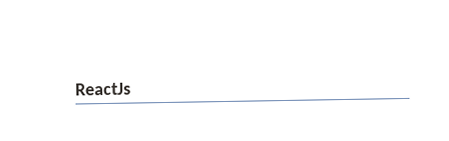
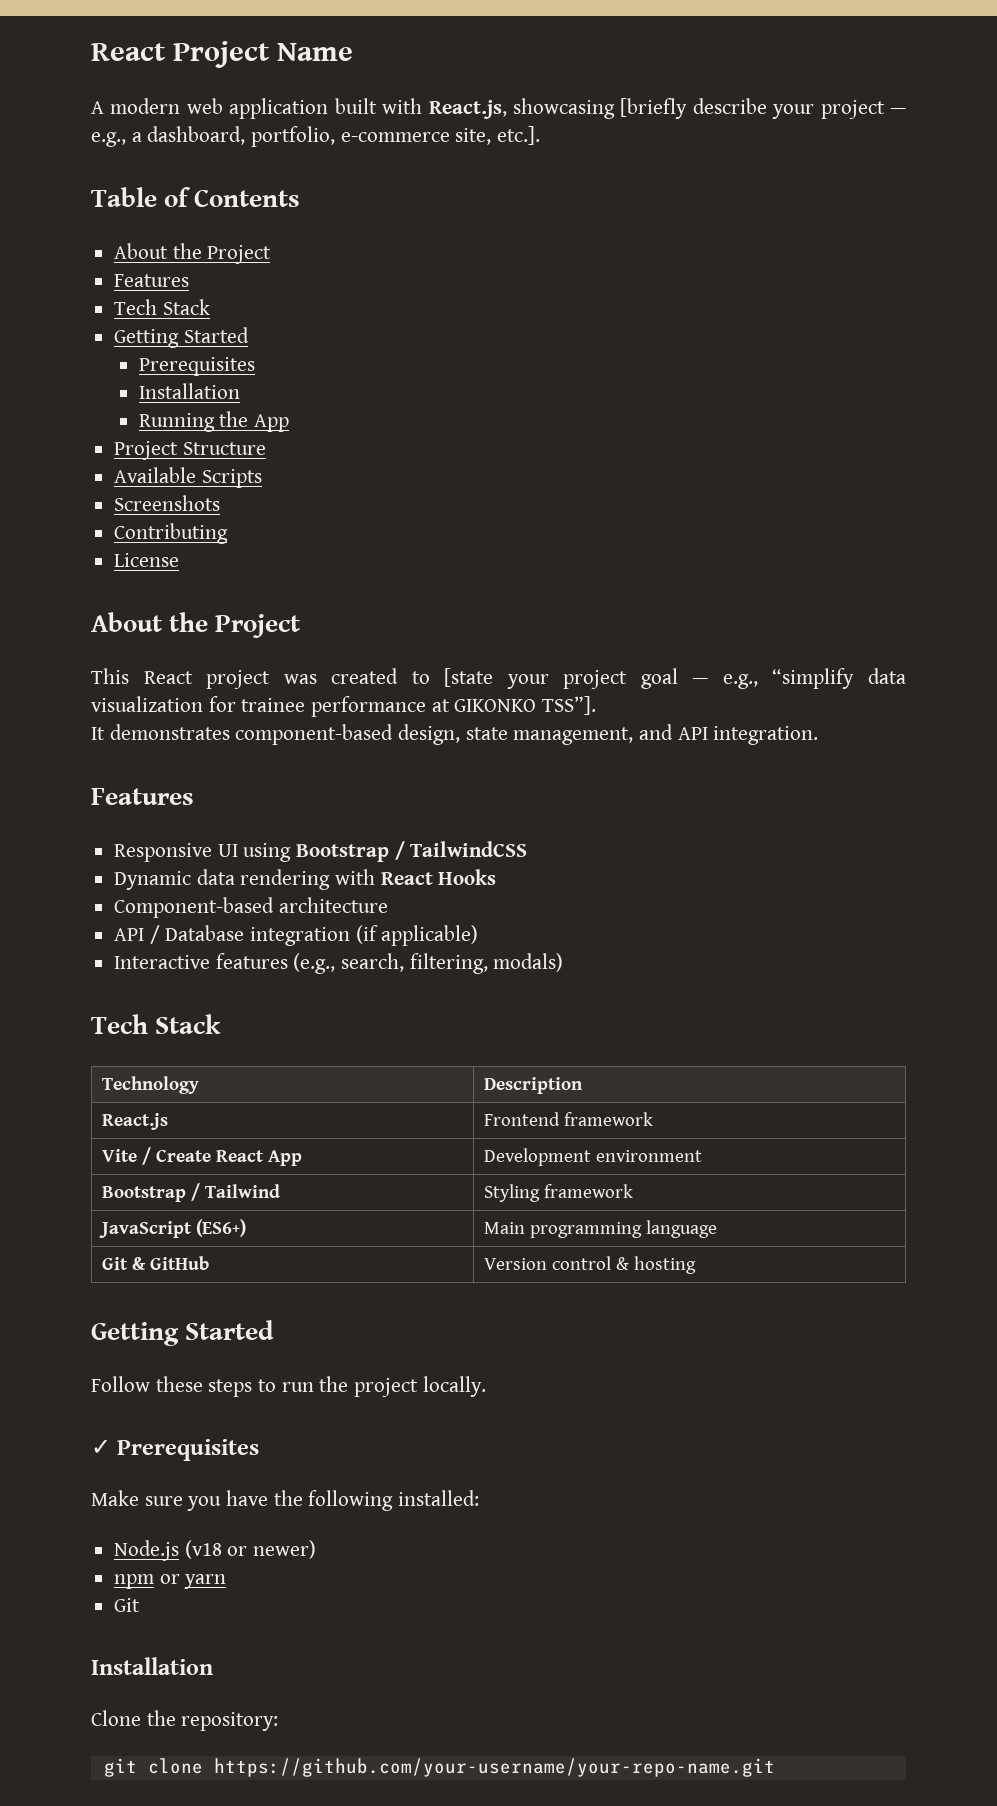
- ReactJs
+ React Project Name
+ A modern web application built with React.js, showcasing [briefly describe your project — e.g., a dashboard, portfolio, e-commerce site, etc.].
+ Table of Contents
+ About the Project
+ Features
+ Tech Stack
+ Getting Started
+ Prerequisites
+ Installation
+ Running the App
+ Project Structure
+ Available Scripts
+ Screenshots
+ Contributing
+ License
+ About the Project
+ This React project was created to [state your project goal — e.g., “simplify data visualization for trainee performance at GIKONKO TSS”].
+ It demonstrates component-based design, state management, and API integration.
+ Features
+ Responsive UI using Bootstrap / TailwindCSS
+ Dynamic data rendering with React Hooks
+ Component-based architecture
+ API / Database integration (if applicable)
+ Interactive features (e.g., search, filtering, modals)
+ Tech Stack
+ Technology | Description
+ React.js | Frontend framework
+ Vite / Create React App | Development environment
+ Bootstrap / Tailwind | Styling framework
+ JavaScript (ES6+) | Main programming language
+ Git & GitHub | Version control & hosting
+ Getting Started
+ Follow these steps to run the project locally.
+ ✓ Prerequisites
+ Make sure you have the following installed:
+ Node.js (v18 or newer)
+ npm or yarn
+ Git
+ Installation
+ Clone the repository:
+ git clone https://github.com/your-username/your-repo-name.git

